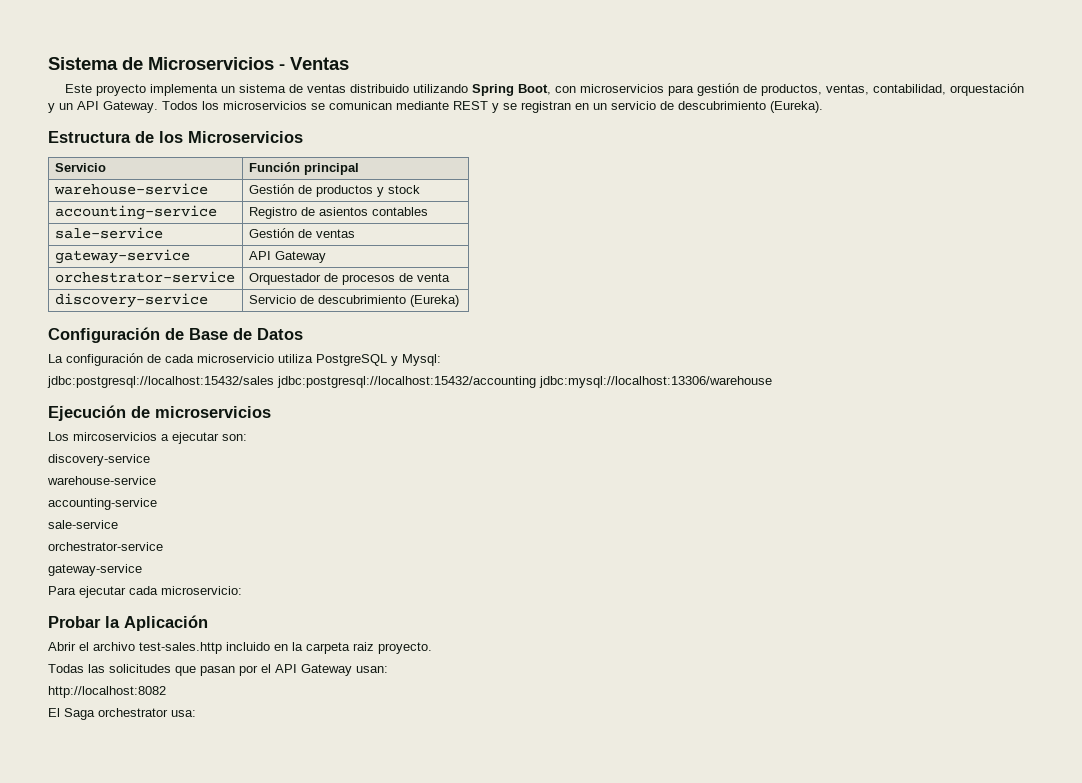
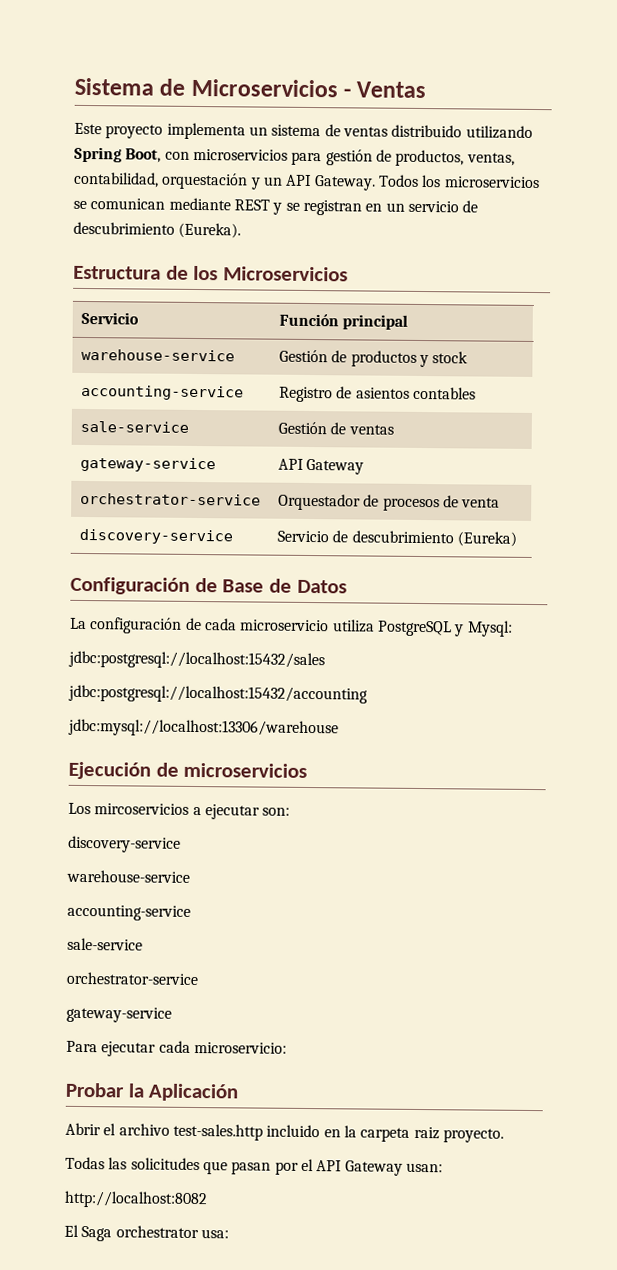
- jdbc:postgresql://localhost:15432/sales jdbc:postgresql://localhost:15432/accounting jdbc:mysql://localhost:13306/warehouse
+ jdbc:postgresql://localhost:15432/sales
+ jdbc:postgresql://localhost:15432/accounting
+ jdbc:mysql://localhost:13306/warehouse

